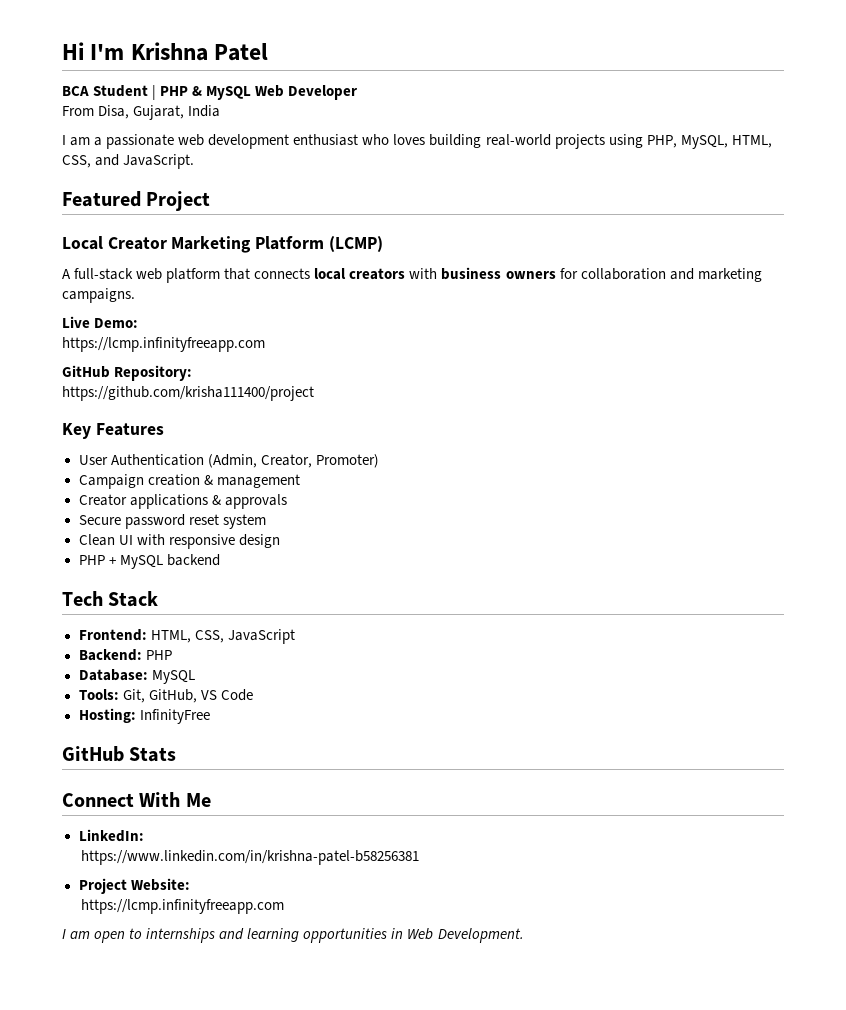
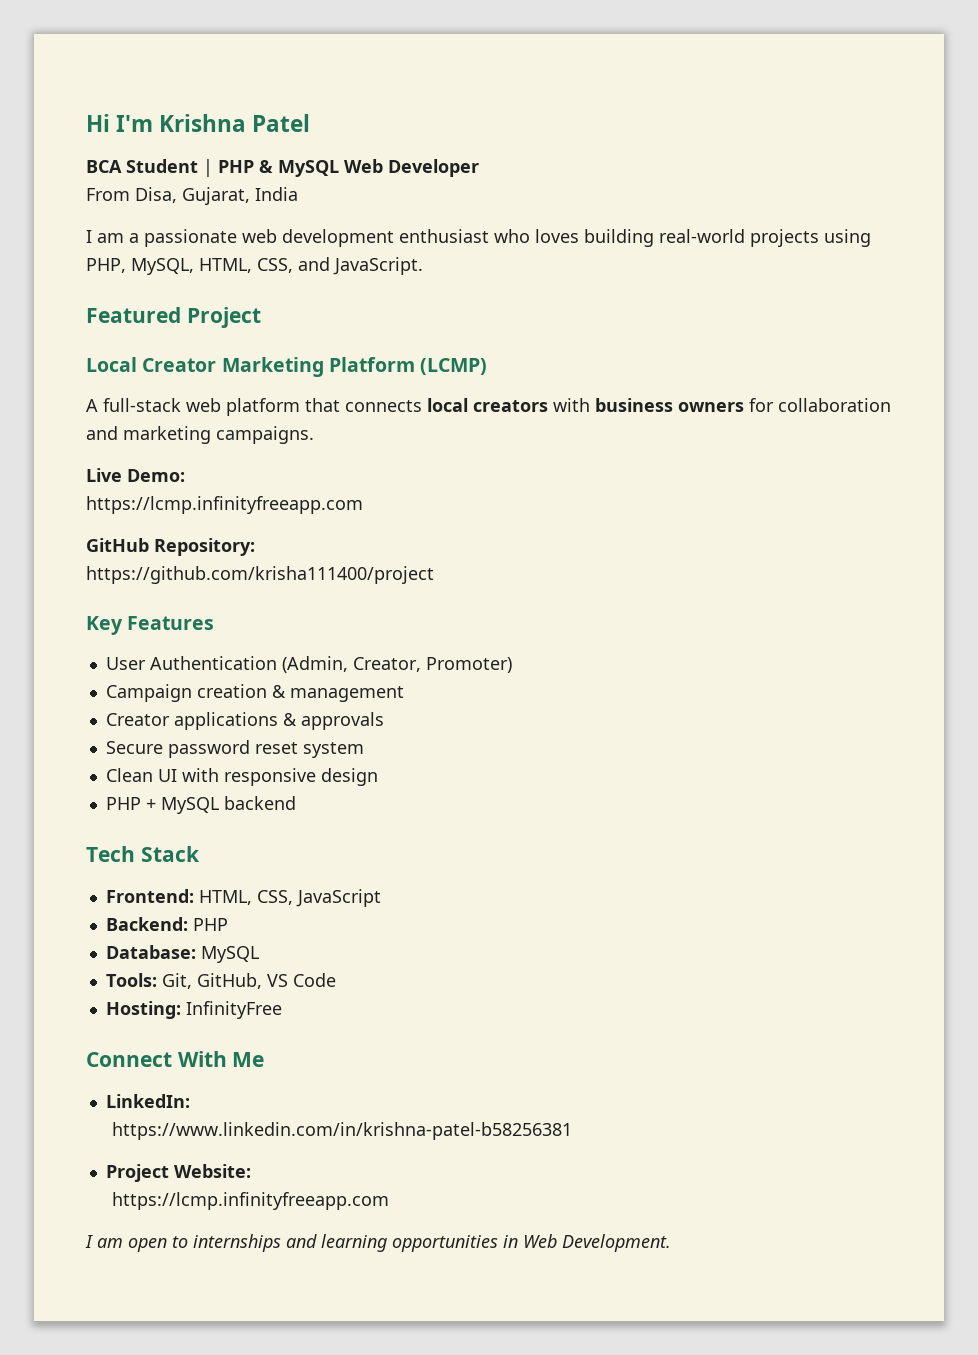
- GitHub Stats

